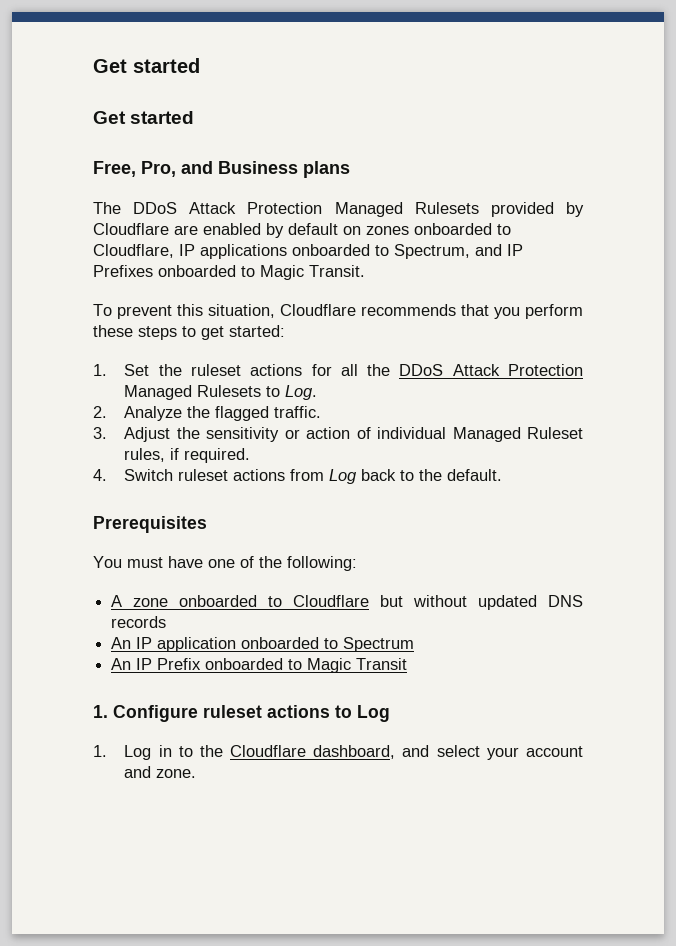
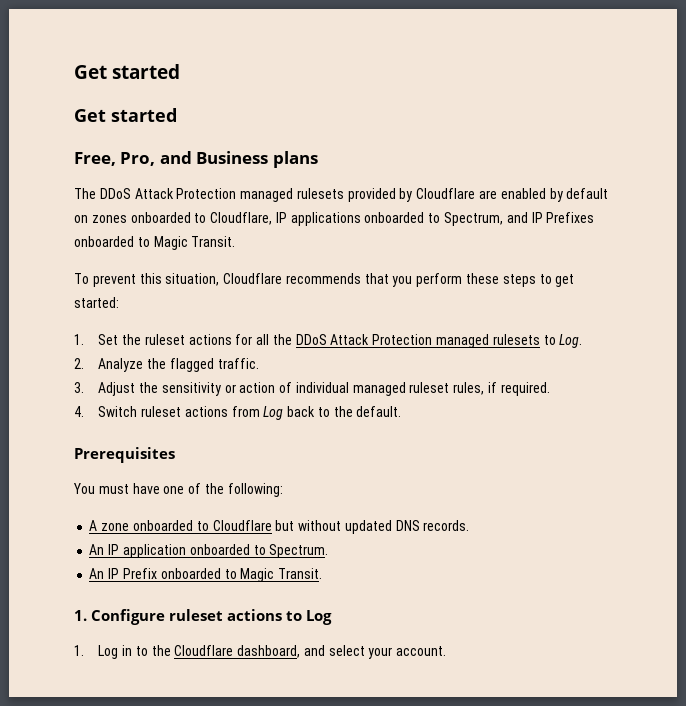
- The DDoS Attack Protection Managed Rulesets provided by Cloudflare are enabled by default on zones onboarded to Cloudflare, IP applications onboarded to Spectrum, and IP Prefixes onboarded to Magic Transit.
+ The DDoS Attack Protection managed rulesets provided by Cloudflare are enabled by default on zones onboarded to Cloudflare, IP applications onboarded to Spectrum, and IP Prefixes onboarded to Magic Transit.
- 1. Set the ruleset actions for all the DDoS Attack Protection Managed Rulesets to Log.
+ 1. Set the ruleset actions for all the DDoS Attack Protection managed rulesets to Log.
- 3. Adjust the sensitivity or action of individual Managed Ruleset rules, if required.
+ 3. Adjust the sensitivity or action of individual managed ruleset rules, if required.
- A zone onboarded to Cloudflare but without updated DNS records
+ A zone onboarded to Cloudflare but without updated DNS records.
- An IP application onboarded to Spectrum
+ An IP application onboarded to Spectrum.
- An IP Prefix onboarded to Magic Transit
+ An IP Prefix onboarded to Magic Transit.
- 1. Log in to the Cloudflare dashboard, and select your account and zone.
+ 1. Log in to the Cloudflare dashboard, and select your account.

